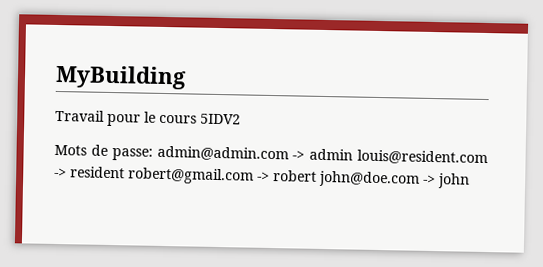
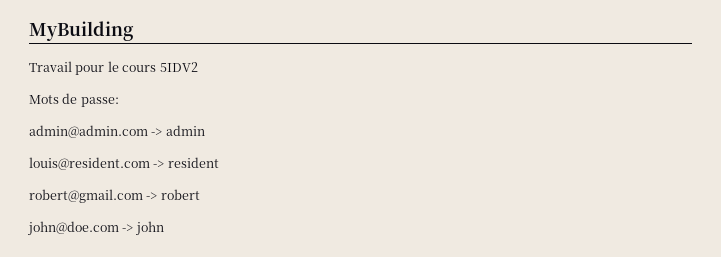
- Mots de passe: admin@admin.com -> admin louis@resident.com -> resident robert@gmail.com -> robert john@doe.com -> john
+ Mots de passe:
+ admin@admin.com -> admin
+ louis@resident.com -> resident
+ robert@gmail.com -> robert
+ john@doe.com -> john

